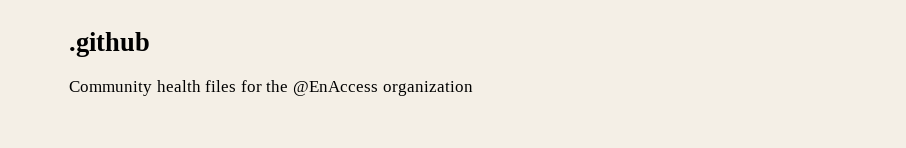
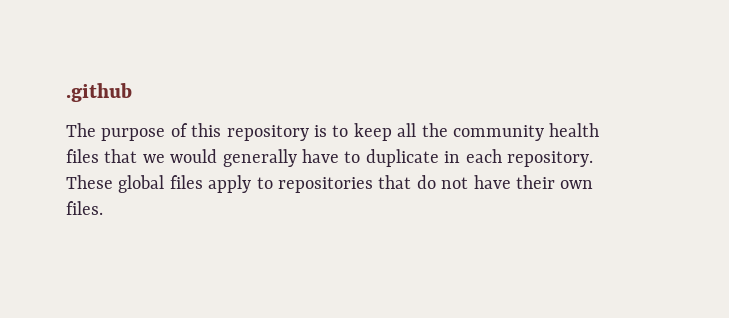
- Community health files for the @EnAccess organization
+ The purpose of this repository is to keep all the community health files that we would generally have to duplicate in each repository. These global files apply to repositories that do not have their own files.

